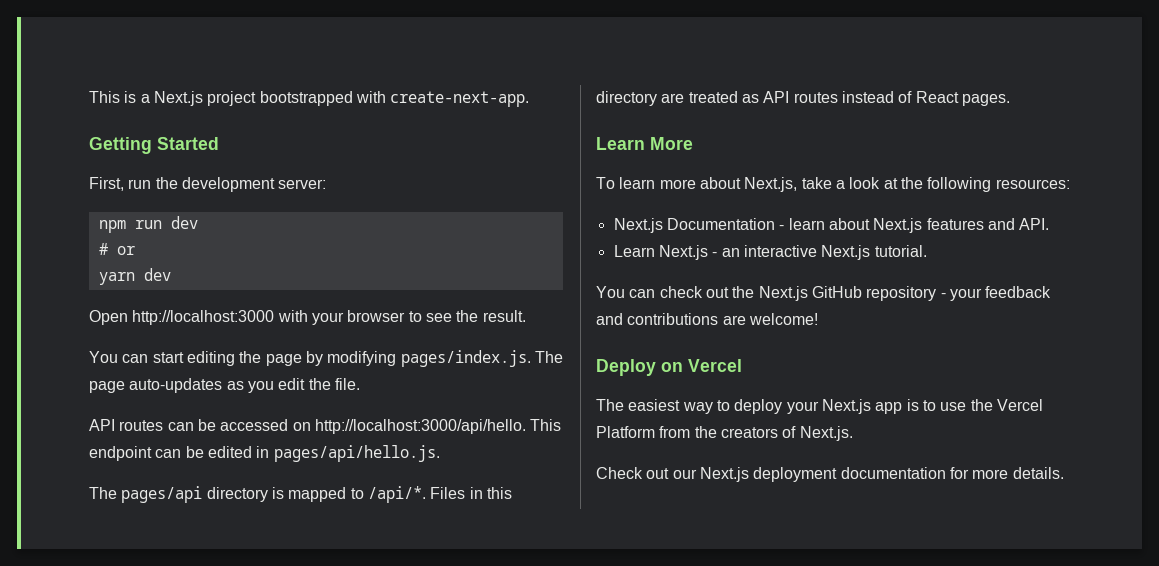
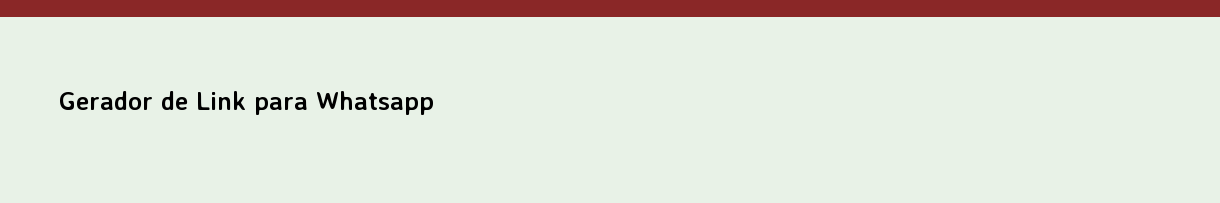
- This is a Next.js project bootstrapped with create-next-app.
- Getting Started
- First, run the development server:
- npm run dev
- # or
- yarn dev
- Open http://localhost:3000 with your browser to see the result.
- You can start editing the page by modifying pages/index.js. The page auto-updates as you edit the file.
- API routes can be accessed on http://localhost:3000/api/hello. This endpoint can be edited in pages/api/hello.js.
- The pages/api directory is mapped to /api/*. Files in this directory are treated as API routes instead of React pages.
- Learn More
- To learn more about Next.js, take a look at the following resources:
- Next.js Documentation - learn about Next.js features and API.
- Learn Next.js - an interactive Next.js tutorial.
- You can check out the Next.js GitHub repository - your feedback and contributions are welcome!
- Deploy on Vercel
- The easiest way to deploy your Next.js app is to use the Vercel Platform from the creators of Next.js.
- Check out our Next.js deployment documentation for more details.
+ Gerador de Link para Whatsapp

